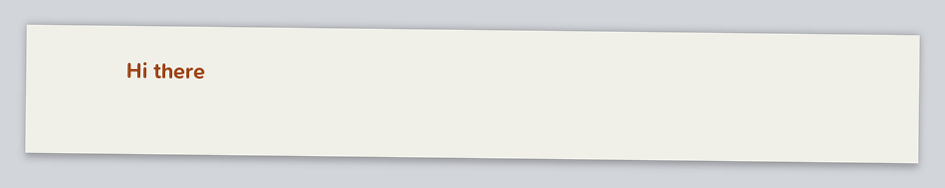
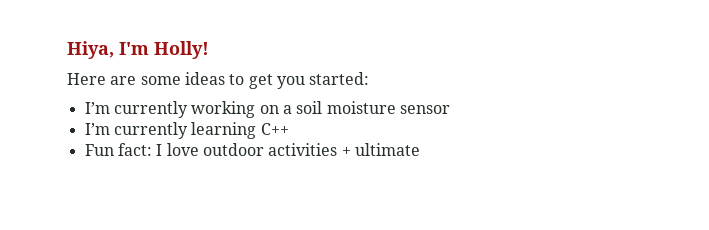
- Hi there
+ Hiya, I'm Holly!
+ Here are some ideas to get you started:
+ I’m currently working on a soil moisture sensor
+ I’m currently learning C++
+ Fun fact: I love outdoor activities + ultimate

